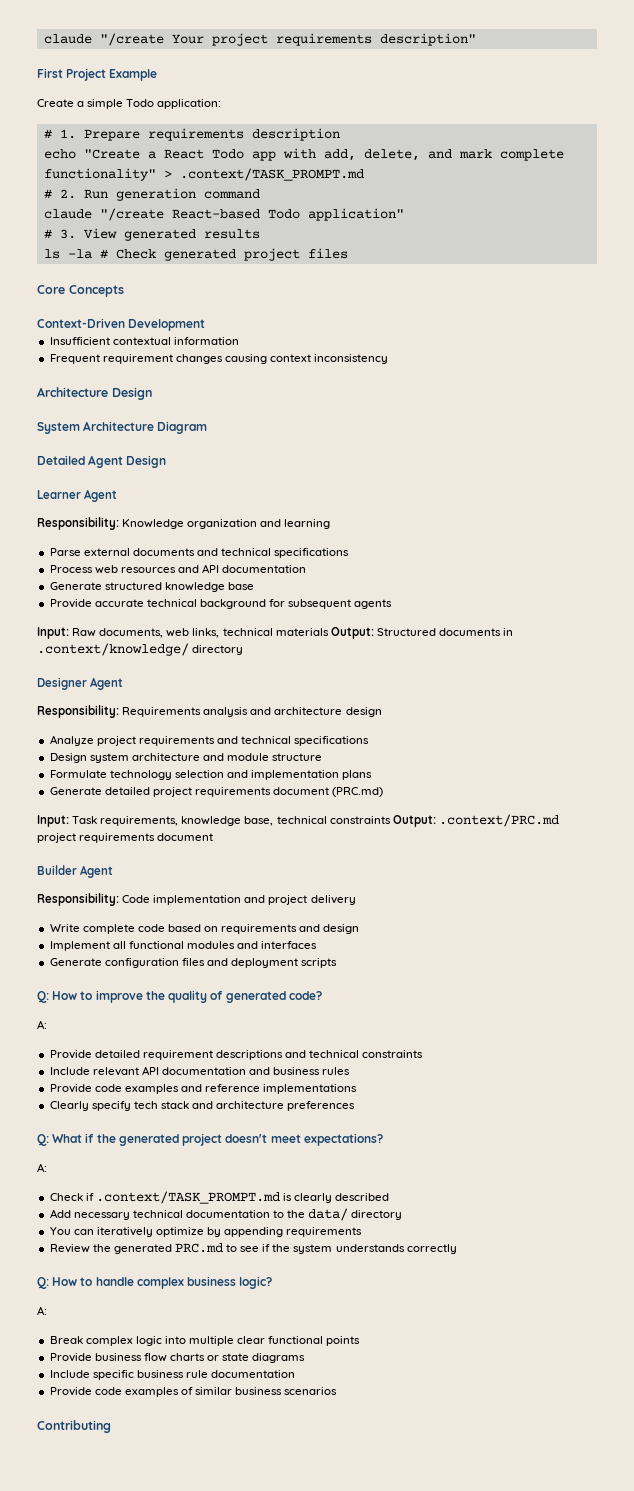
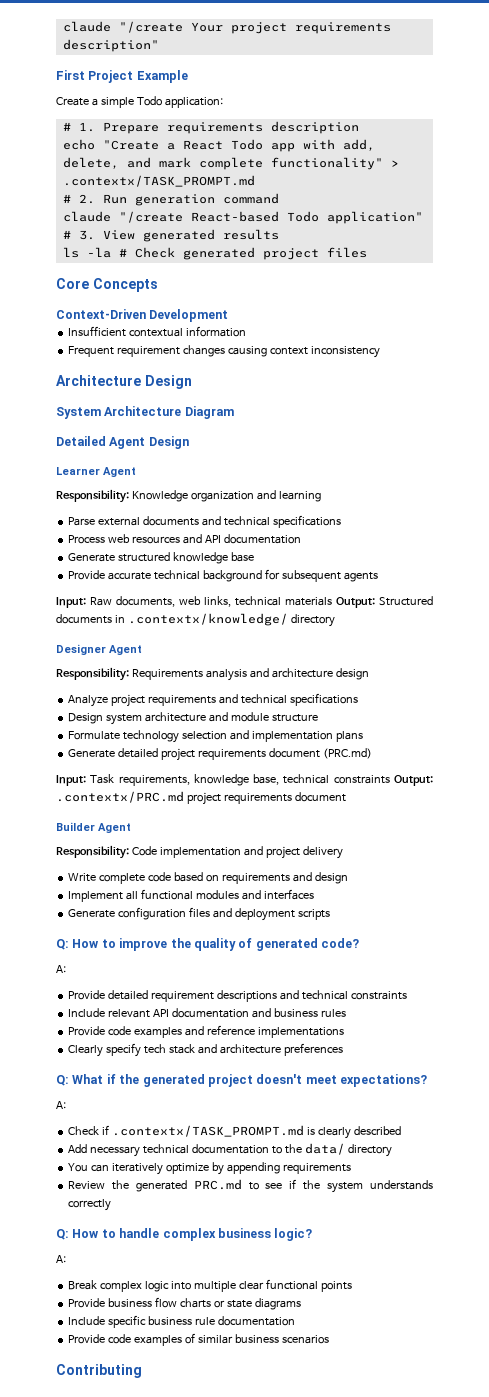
- echo "Create a React Todo app with add, delete, and mark complete functionality" > .context/TASK_PROMPT.md
+ echo "Create a React Todo app with add, delete, and mark complete functionality" > .contextx/TASK_PROMPT.md
- Input: Raw documents, web links, technical materials Output: Structured documents in .context/knowledge/ directory
+ Input: Raw documents, web links, technical materials Output: Structured documents in .contextx/knowledge/ directory
- Input: Task requirements, knowledge base, technical constraints Output: .context/PRC.md project requirements document
+ Input: Task requirements, knowledge base, technical constraints Output: .contextx/PRC.md project requirements document
- Check if .context/TASK_PROMPT.md is clearly described
+ Check if .contextx/TASK_PROMPT.md is clearly described

